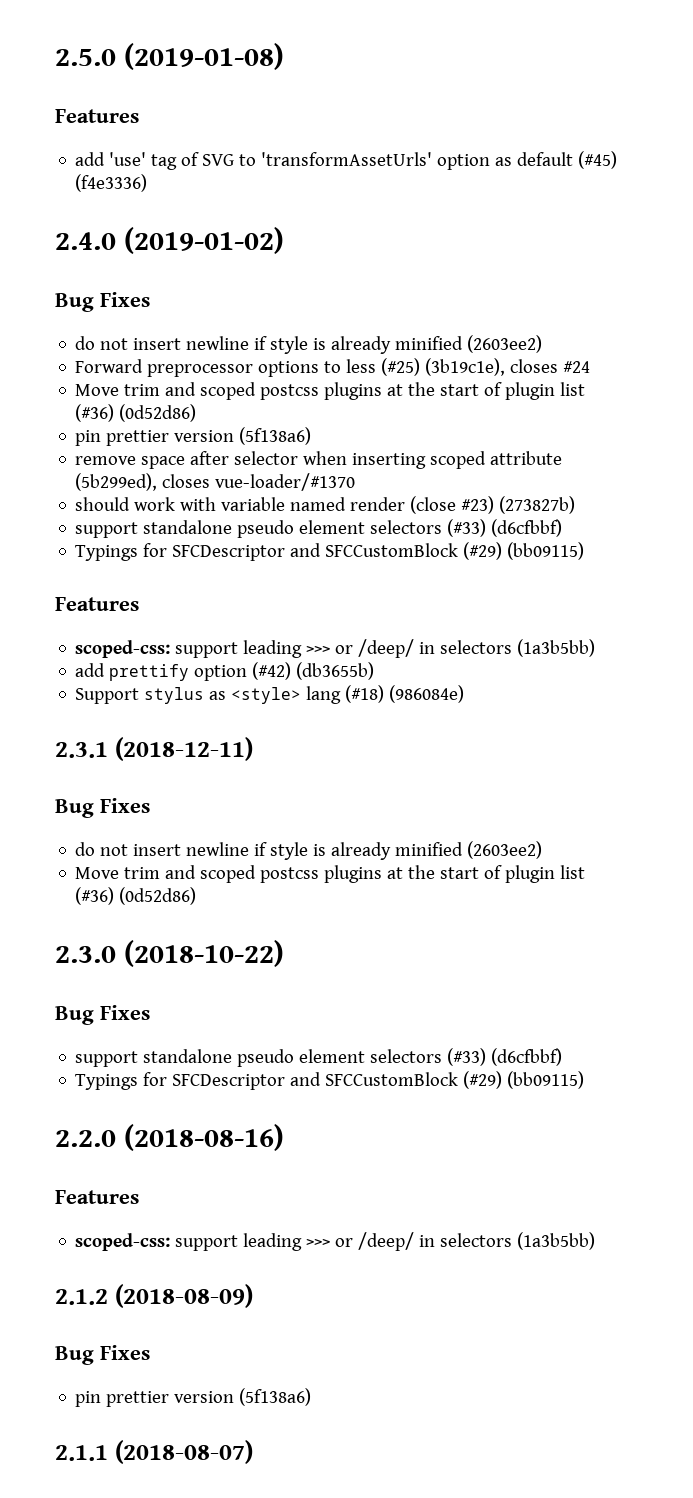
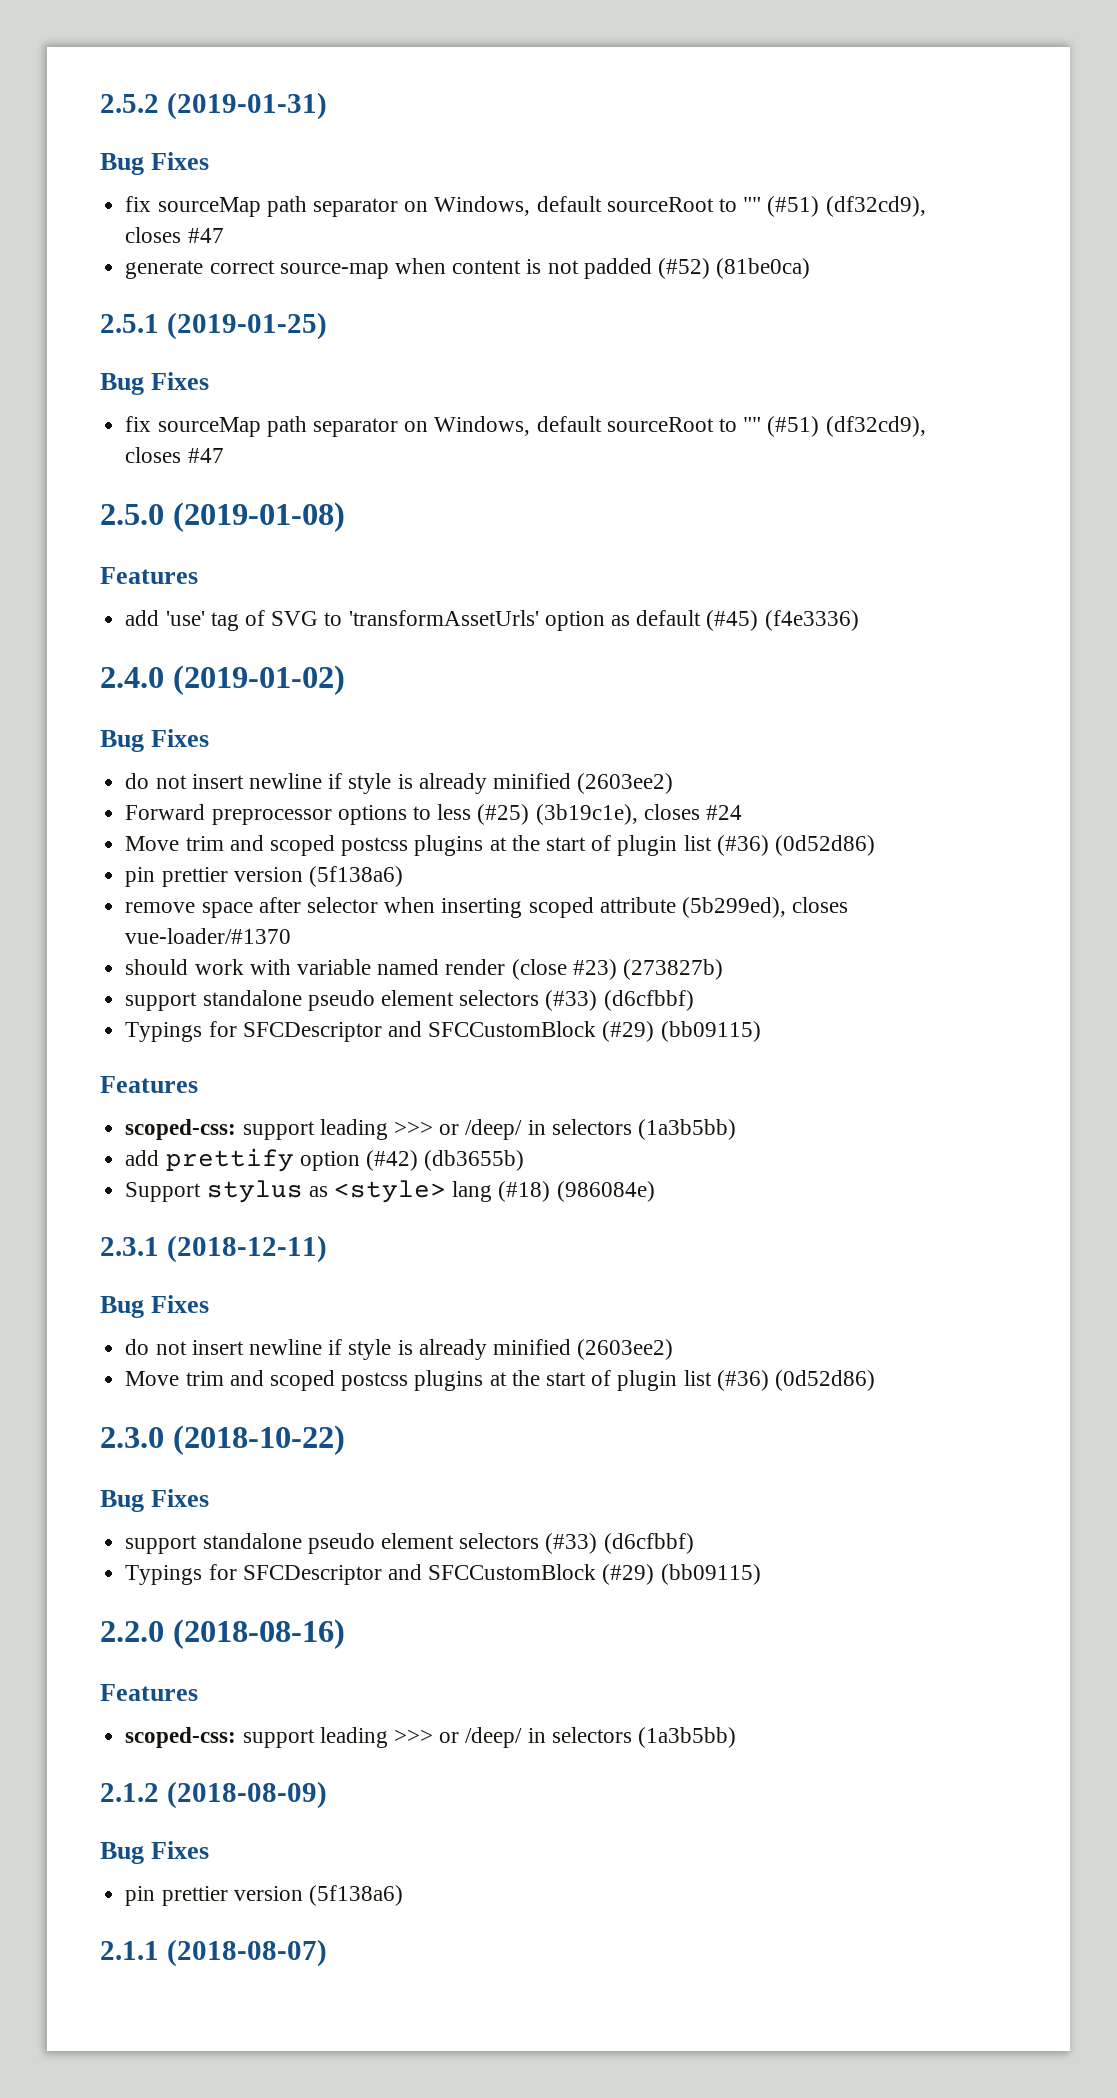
+ 2.5.2 (2019-01-31)
+ Bug Fixes
+ fix sourceMap path separator on Windows, default sourceRoot to "" (#51) (df32cd9), closes #47
+ generate correct source-map when content is not padded (#52) (81be0ca)
+ 2.5.1 (2019-01-25)
+ Bug Fixes
+ fix sourceMap path separator on Windows, default sourceRoot to "" (#51) (df32cd9), closes #47

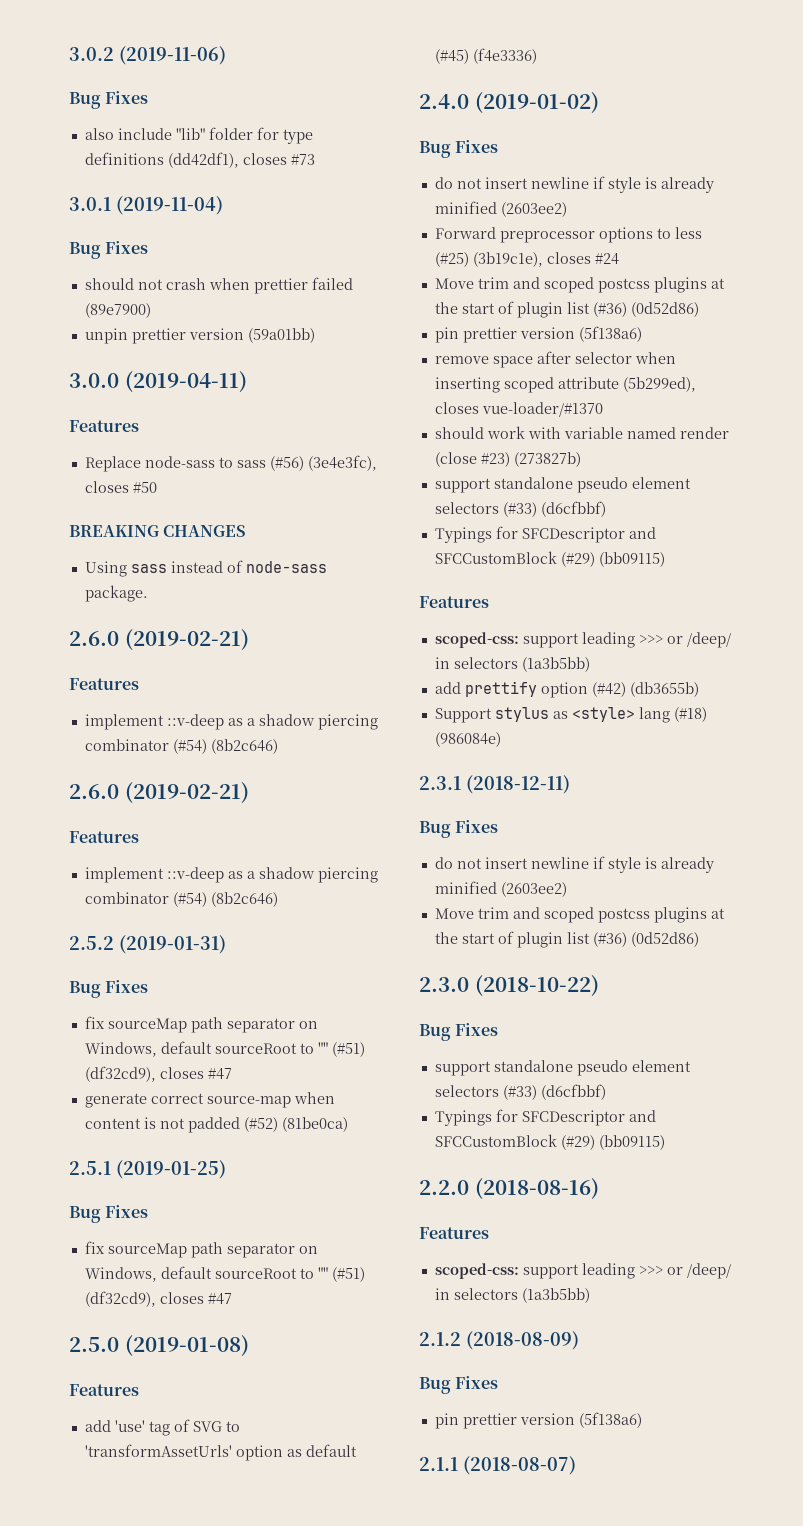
+ 3.0.2 (2019-11-06)
+ Bug Fixes
+ also include "lib" folder for type definitions (dd42df1), closes #73
+ 3.0.1 (2019-11-04)
+ Bug Fixes
+ should not crash when prettier failed (89e7900)
+ unpin prettier version (59a01bb)
+ 3.0.0 (2019-04-11)
+ Features
+ Replace node-sass to sass (#56) (3e4e3fc), closes #50
+ BREAKING CHANGES
+ Using sass instead of node-sass package.
+ 2.6.0 (2019-02-21)
+ Features
+ implement ::v-deep as a shadow piercing combinator (#54) (8b2c646)
+ 2.6.0 (2019-02-21)
+ Features
+ implement ::v-deep as a shadow piercing combinator (#54) (8b2c646)

